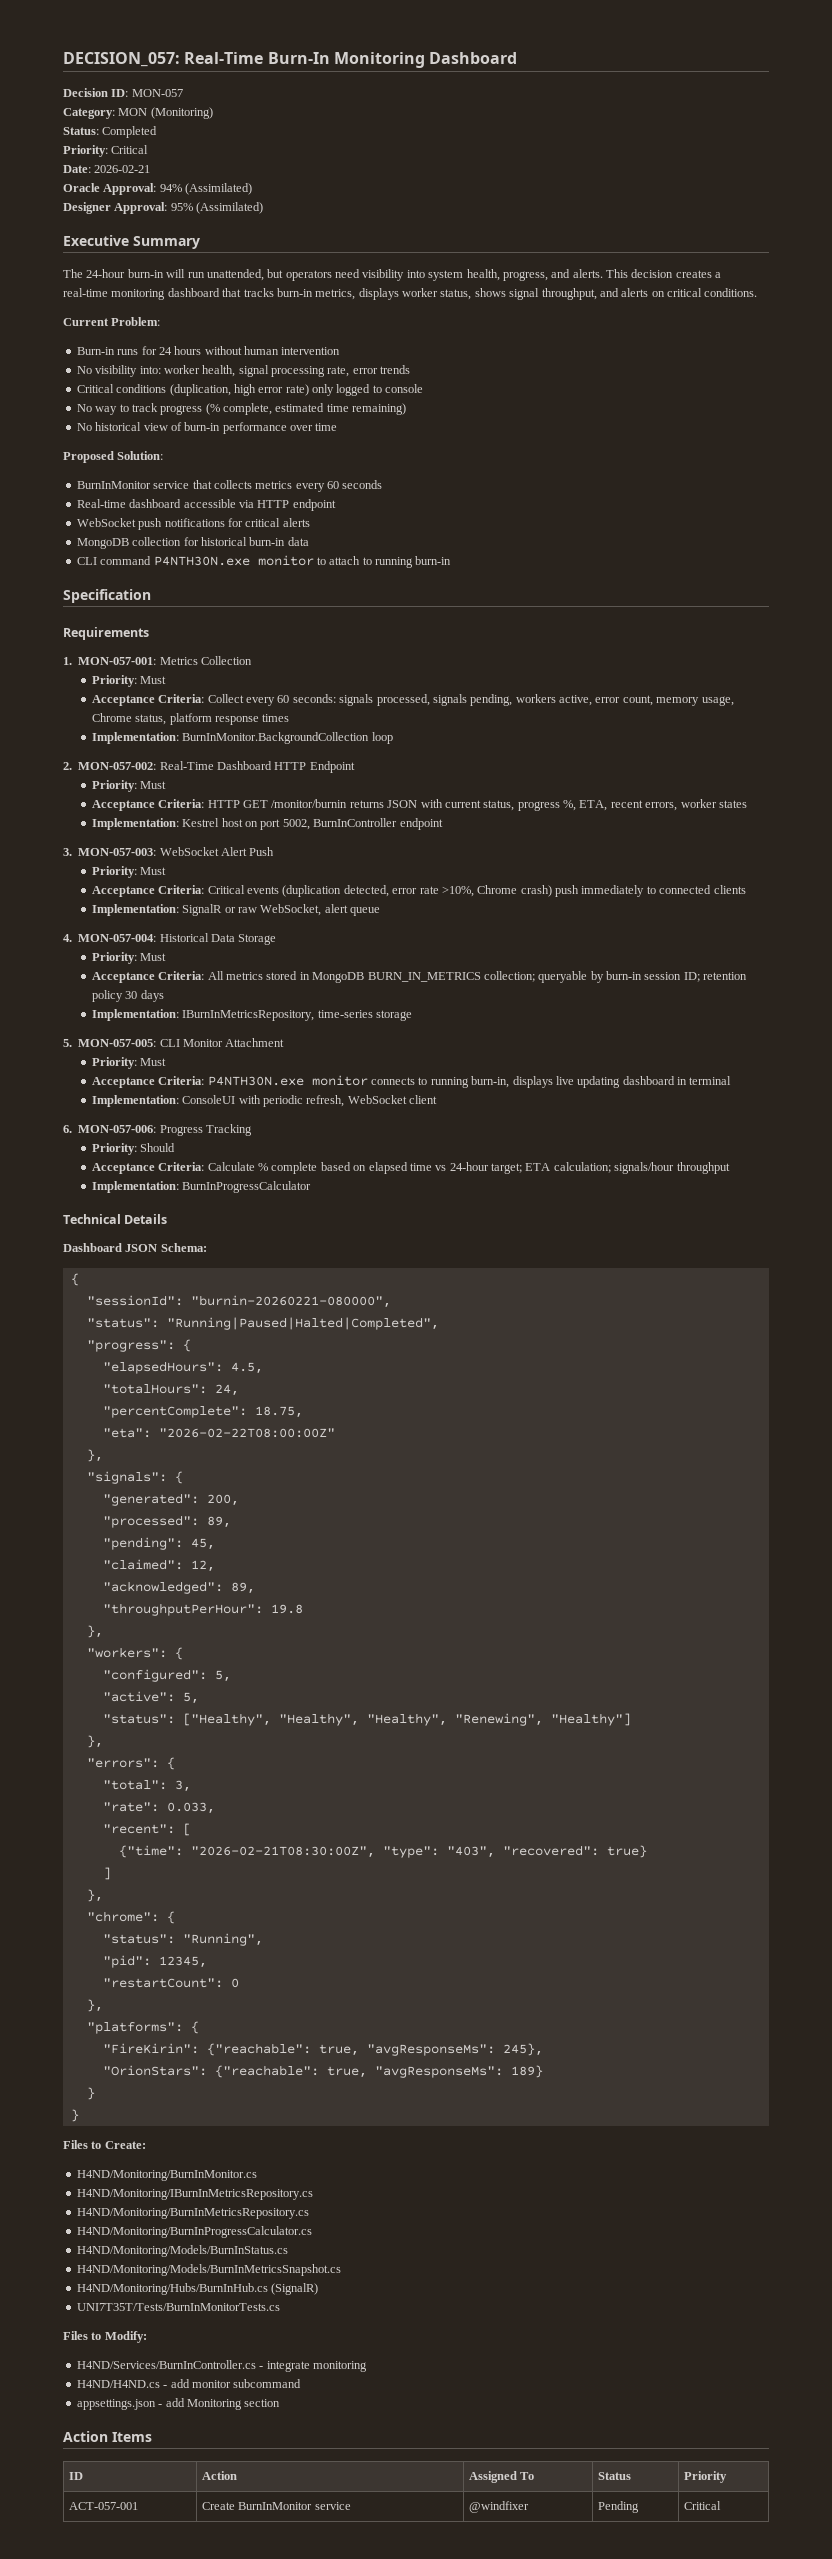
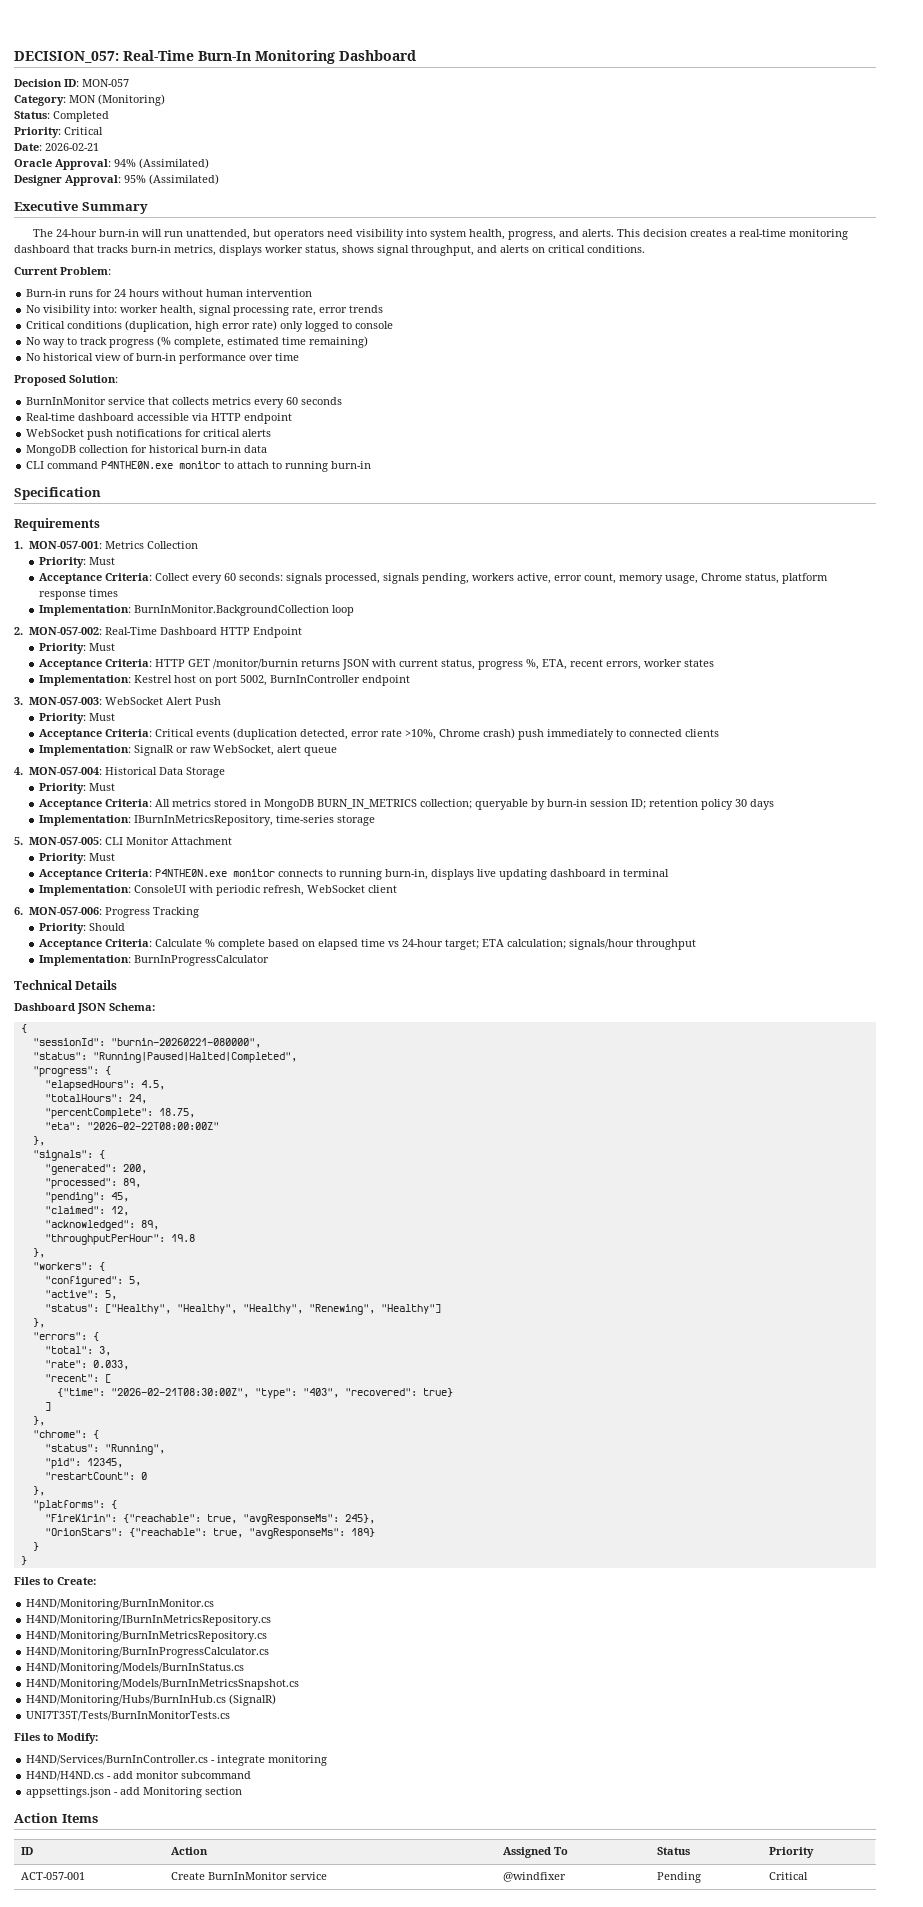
- CLI command P4NTH30N.exe monitor to attach to running burn-in
+ CLI command P4NTHE0N.exe monitor to attach to running burn-in
- Acceptance Criteria: P4NTH30N.exe monitor connects to running burn-in, displays live updating dashboard in terminal
+ Acceptance Criteria: P4NTHE0N.exe monitor connects to running burn-in, displays live updating dashboard in terminal

